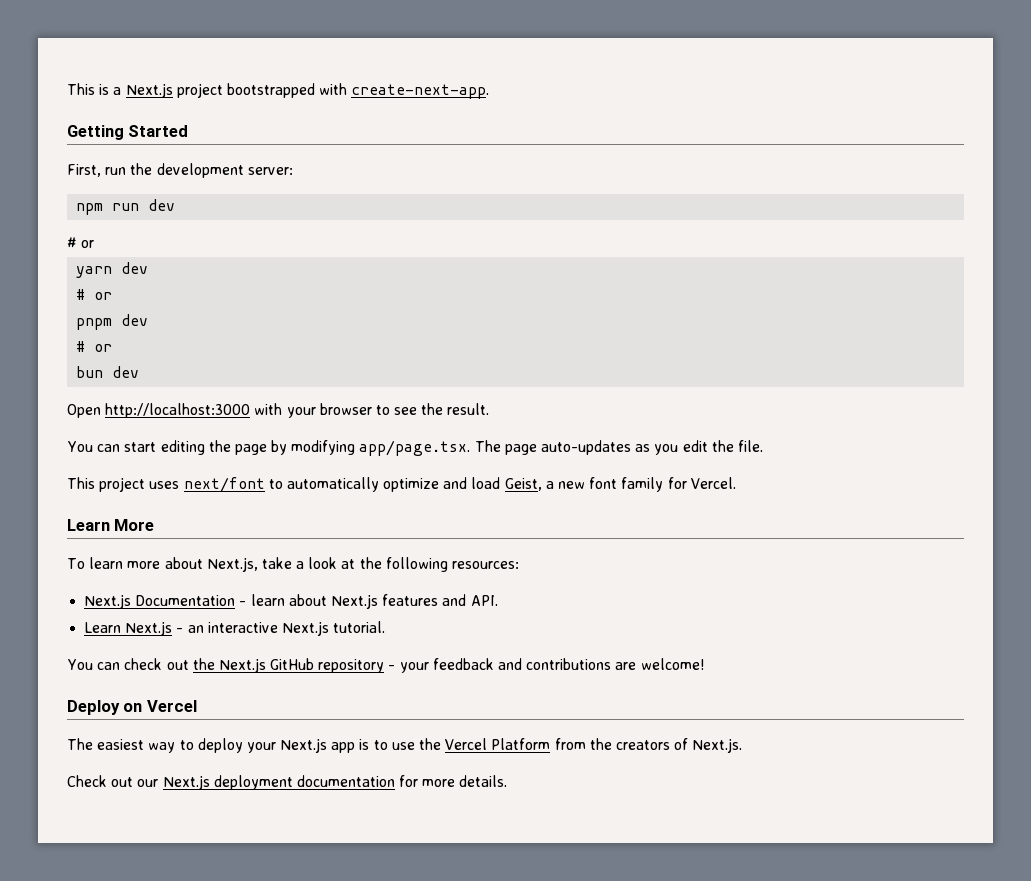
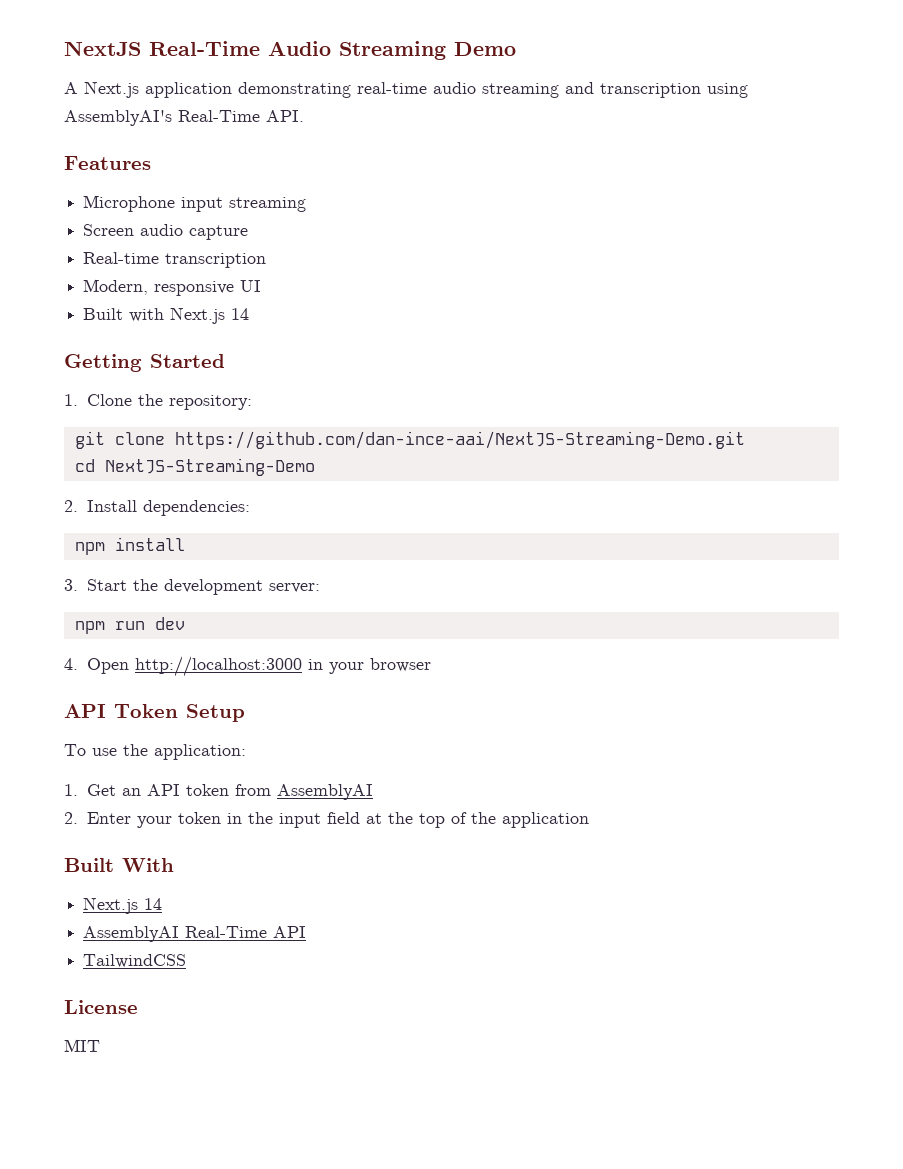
- This is a Next.js project bootstrapped with create-next-app.
+ NextJS Real-Time Audio Streaming Demo
+ A Next.js application demonstrating real-time audio streaming and transcription using AssemblyAI's Real-Time API.
+ Features
+ Microphone input streaming
+ Screen audio capture
+ Real-time transcription
+ Modern, responsive UI
+ Built with Next.js 14
  Getting Started
- First, run the development server:
+ 1. Clone the repository:
+ git clone https://github.com/dan-ince-aai/NextJS-Streaming-Demo.git
+ cd NextJS-Streaming-Demo
+ 2. Install dependencies:
+ npm install
+ 3. Start the development server:
  npm run dev
- # or
- yarn dev
- # or
- pnpm dev
- # or
- bun dev
- Open http://localhost:3000 with your browser to see the result.
- You can start editing the page by modifying app/page.tsx. The page auto-updates as you edit the file.
- This project uses next/font to automatically optimize and load Geist, a new font family for Vercel.
- Learn More
- To learn more about Next.js, take a look at the following resources:
- Next.js Documentation - learn about Next.js features and API.
- Learn Next.js - an interactive Next.js tutorial.
- You can check out the Next.js GitHub repository - your feedback and contributions are welcome!
- Deploy on Vercel
- The easiest way to deploy your Next.js app is to use the Vercel Platform from the creators of Next.js.
- Check out our Next.js deployment documentation for more details.
+ 4. Open http://localhost:3000 in your browser
+ API Token Setup
+ To use the application:
+ 1. Get an API token from AssemblyAI
+ 2. Enter your token in the input field at the top of the application
+ Built With
+ Next.js 14
+ AssemblyAI Real-Time API
+ TailwindCSS
+ License
+ MIT

